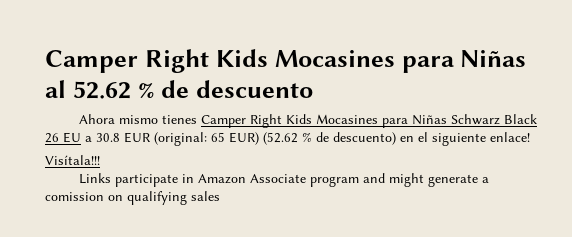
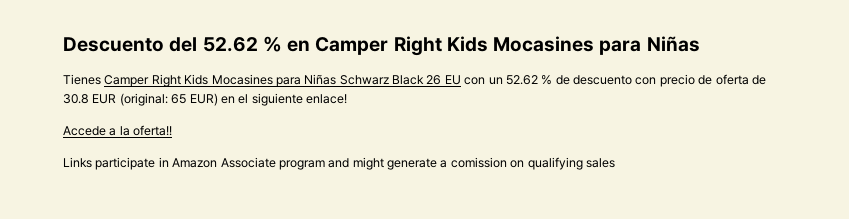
- Camper Right Kids Mocasines para Niñas al 52.62 % de descuento
- Ahora mismo tienes Camper Right Kids Mocasines para Niñas Schwarz Black 26 EU a 30.8 EUR (original: 65 EUR) (52.62 % de descuento) en el siguiente enlace!
+ Descuento del 52.62 % en Camper Right Kids Mocasines para Niñas
+ Tienes Camper Right Kids Mocasines para Niñas Schwarz Black 26 EU con un 52.62 % de descuento con precio de oferta de 30.8 EUR (original: 65 EUR) en el siguiente enlace!
- Visítala!!!
+ Accede a la oferta!!

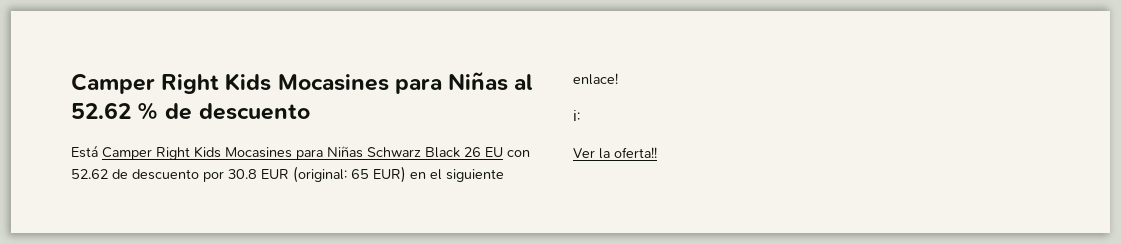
- Descuento del 52.62 % en Camper Right Kids Mocasines para Niñas
- Tienes Camper Right Kids Mocasines para Niñas Schwarz Black 26 EU con un 52.62 % de descuento con precio de oferta de 30.8 EUR (original: 65 EUR) en el siguiente enlace!
+ Camper Right Kids Mocasines para Niñas al 52.62 % de descuento
+ Está Camper Right Kids Mocasines para Niñas Schwarz Black 26 EU con 52.62 de descuento por 30.8 EUR (original: 65 EUR) en el siguiente enlace!
- Accede a la oferta!!
+ ℹ:
+ Ver la oferta!!
- Links participate in Amazon Associate program and might generate a comission on qualifying sales

